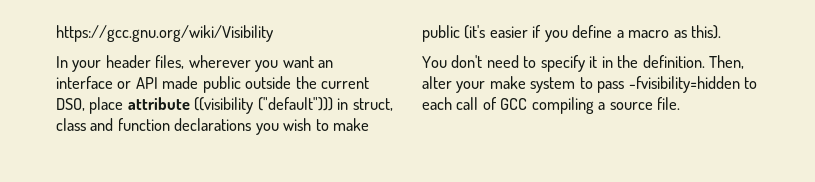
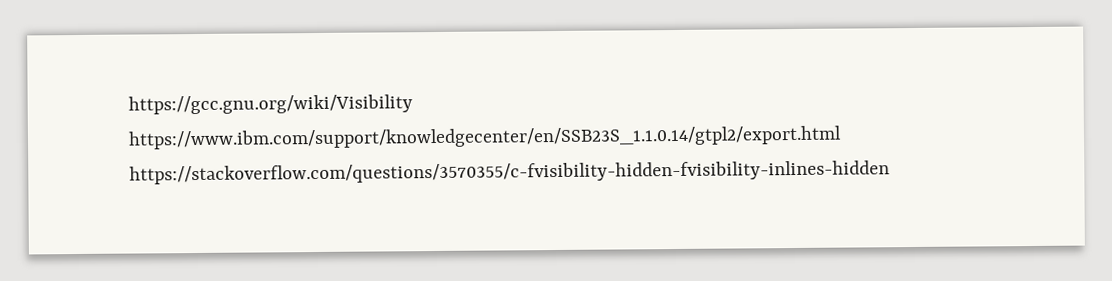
- In your header files, wherever you want an interface or API made public outside the current DSO, place attribute ((visibility ("default"))) in struct, class and function declarations you wish to make public (it's easier if you define a macro as this).
- You don't need to specify it in the definition. Then, alter your make system to pass -fvisibility=hidden to each call of GCC compiling a source file.
+ https://www.ibm.com/support/knowledgecenter/en/SSB23S_1.1.0.14/gtpl2/export.html
+ https://stackoverflow.com/questions/3570355/c-fvisibility-hidden-fvisibility-inlines-hidden

